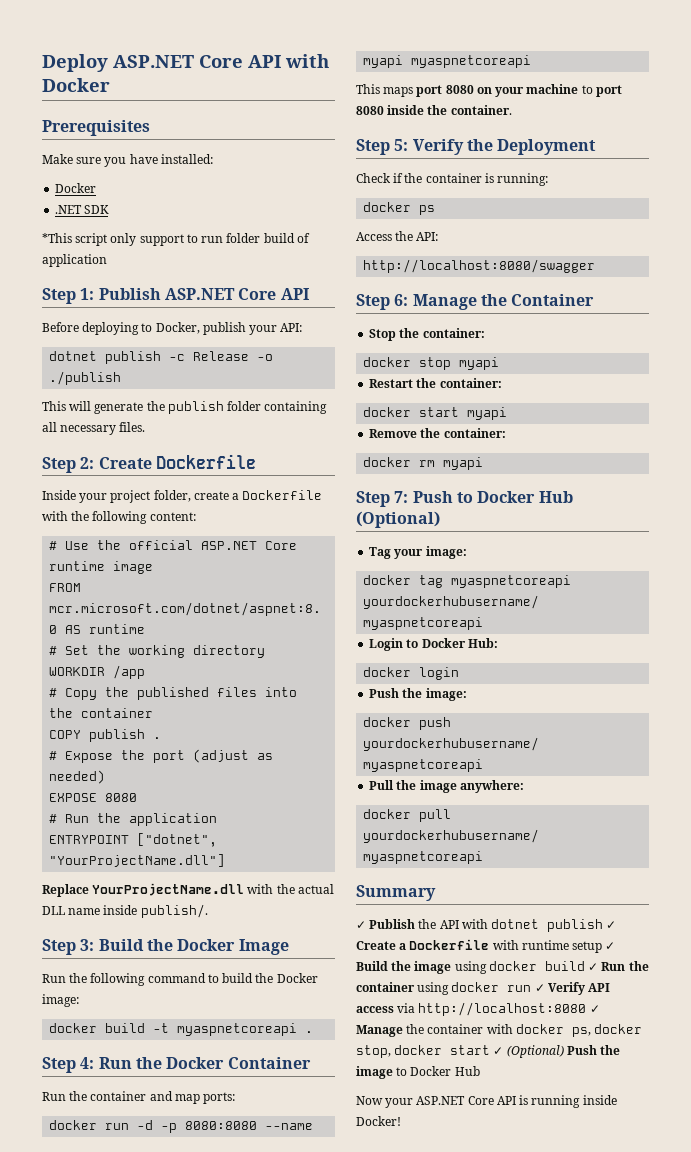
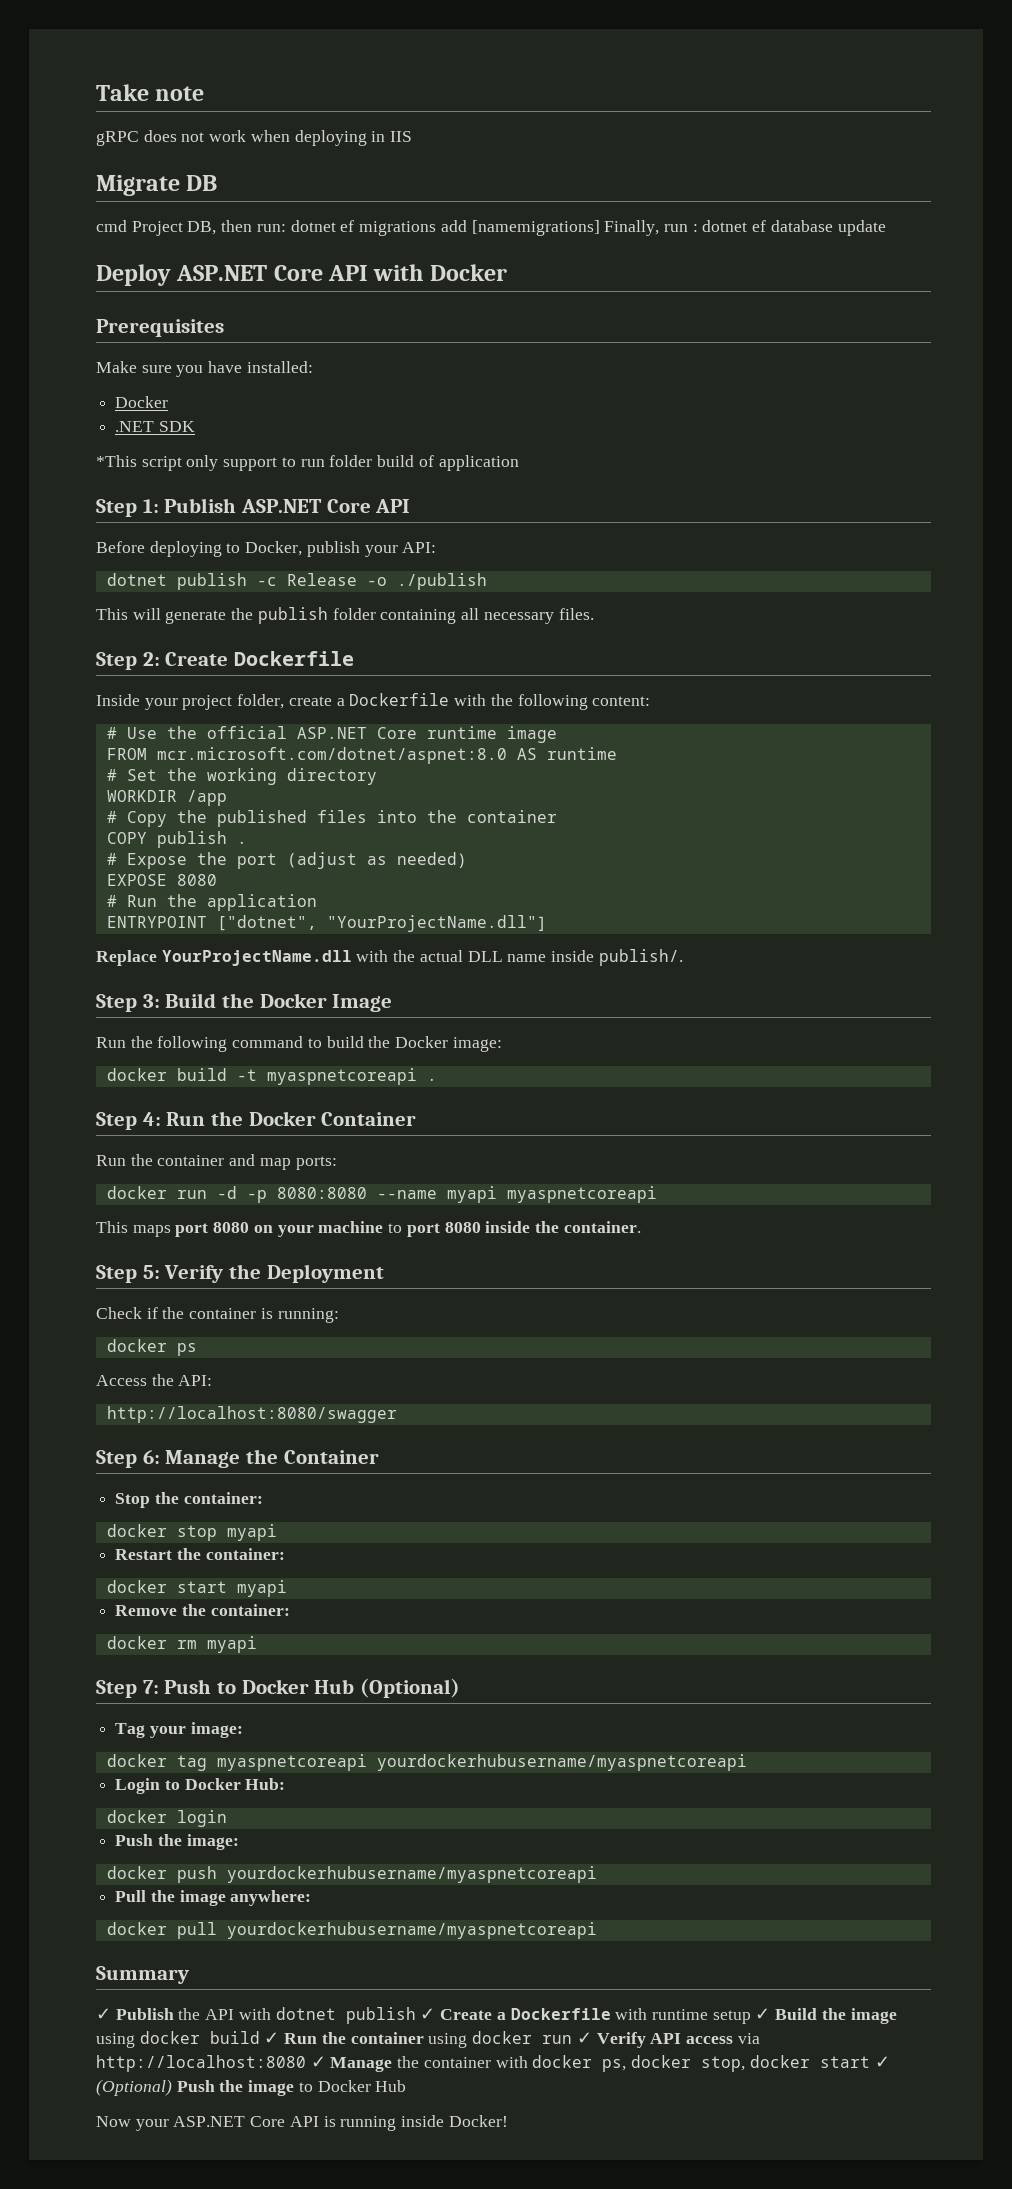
+ Take note
+ gRPC does not work when deploying in IIS
+ Migrate DB
+ cmd Project DB, then run: dotnet ef migrations add [namemigrations] Finally, run : dotnet ef database update

